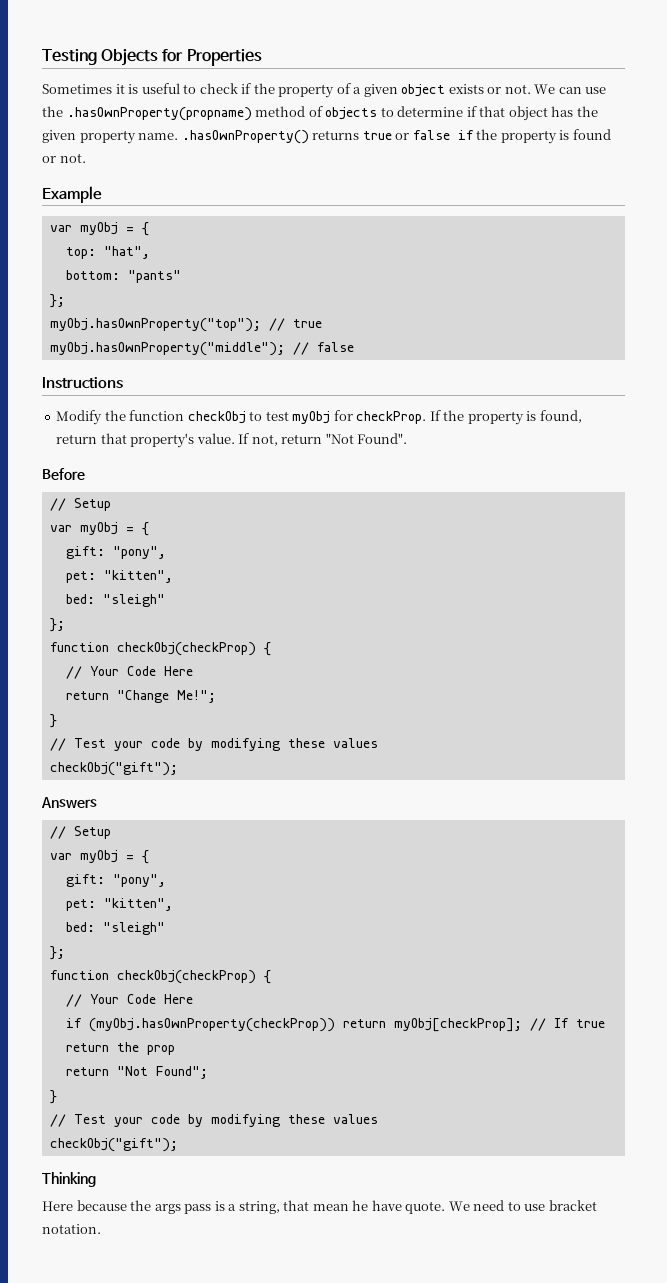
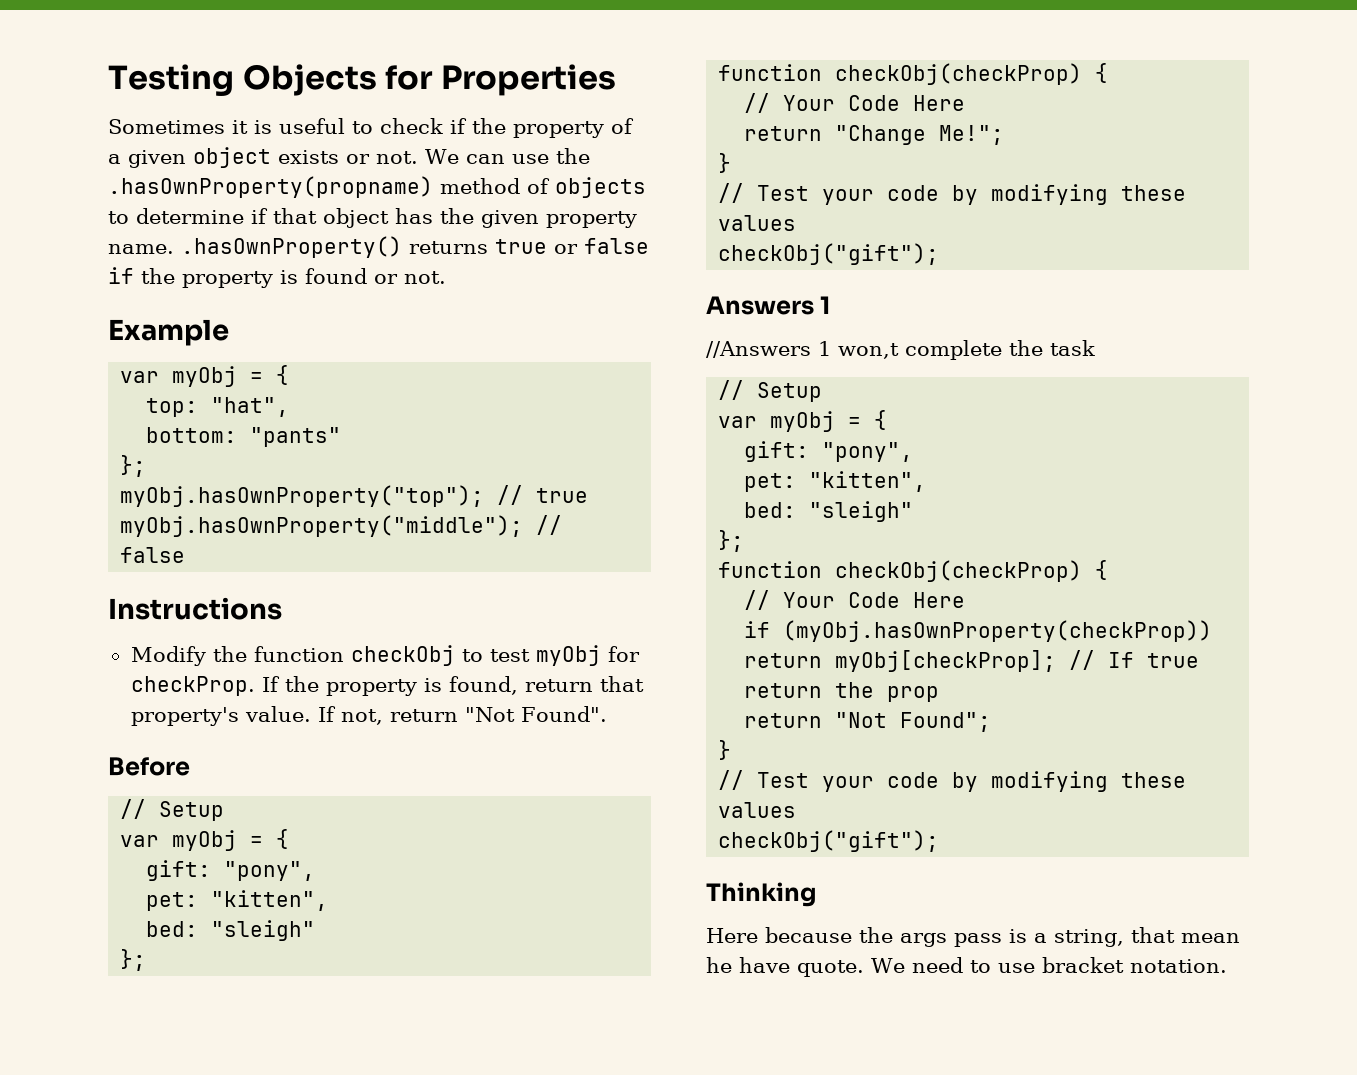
- Answers
+ Answers 1
+ //Answers 1 won,t complete the task

